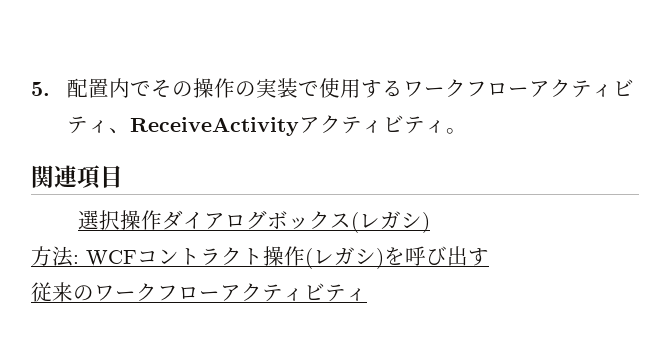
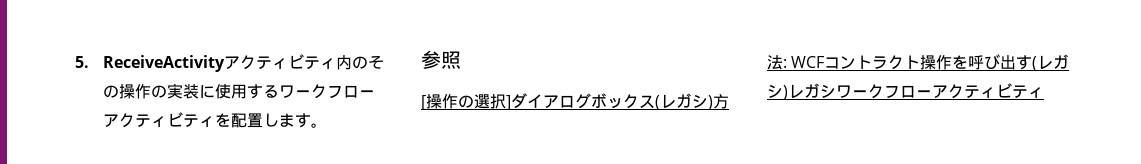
- 5.配置内でその操作の実装で使用するワークフローアクティビティ、ReceiveActivityアクティビティ。
- 関連項目
- 選択操作ダイアログボックス(レガシ)
- 方法: WCFコントラクト操作(レガシ)を呼び出す
- 従来のワークフローアクティビティ
+ 5. ReceiveActivityアクティビティ内のその操作の実装に使用するワークフローアクティビティを配置します。
+ 参照
+ [操作の選択]ダイアログボックス(レガシ)方法: WCFコントラクト操作を呼び出す(レガシ)レガシワークフローアクティビティ

